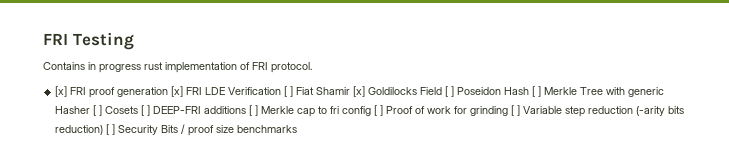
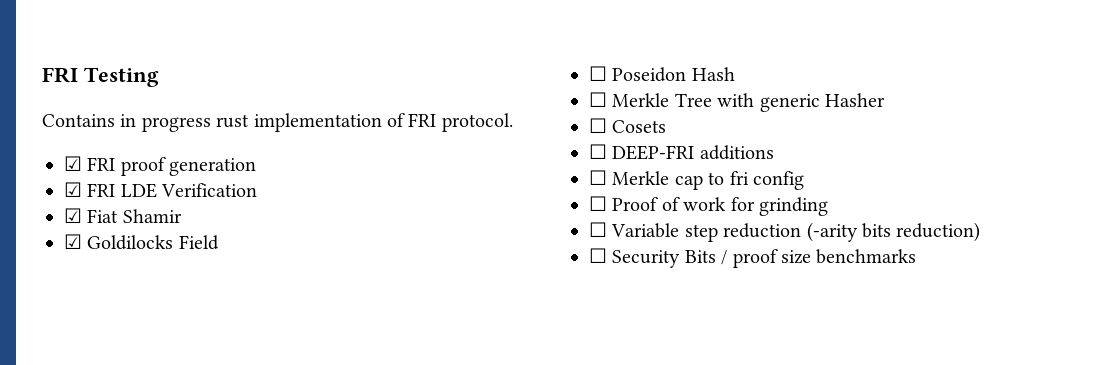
- [x] FRI proof generation [x] FRI LDE Verification [ ] Fiat Shamir [x] Goldilocks Field [ ] Poseidon Hash [ ] Merkle Tree with generic Hasher [ ] Cosets [ ] DEEP-FRI additions [ ] Merkle cap to fri config [ ] Proof of work for grinding [ ] Variable step reduction (-arity bits reduction) [ ] Security Bits / proof size benchmarks
+ ☑ FRI proof generation
+ ☑ FRI LDE Verification
+ ☑ Fiat Shamir
+ ☑ Goldilocks Field
+ ☐ Poseidon Hash
+ ☐ Merkle Tree with generic Hasher
+ ☐ Cosets
+ ☐ DEEP-FRI additions
+ ☐ Merkle cap to fri config
+ ☐ Proof of work for grinding
+ ☐ Variable step reduction (-arity bits reduction)
+ ☐ Security Bits / proof size benchmarks

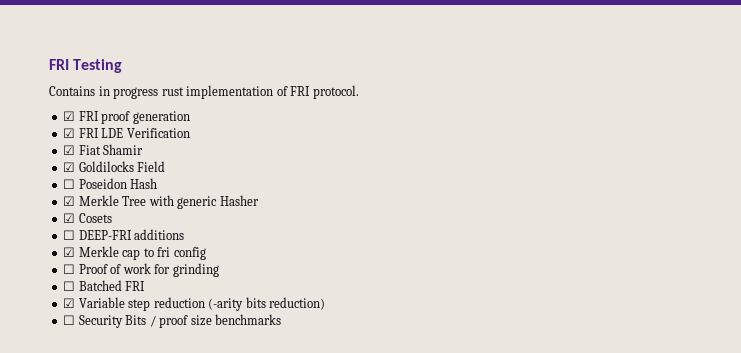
- ☐ Merkle Tree with generic Hasher
+ ☑ Merkle Tree with generic Hasher
- ☐ Cosets
+ ☑ Cosets
- ☐ Merkle cap to fri config
+ ☑ Merkle cap to fri config
- ☐ Variable step reduction (-arity bits reduction)
+ ☐ Batched FRI
+ ☑ Variable step reduction (-arity bits reduction)

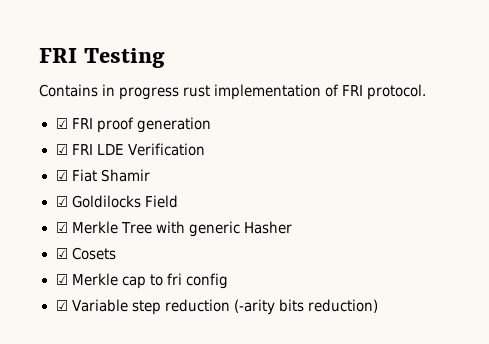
- ☐ Poseidon Hash
- ☐ DEEP-FRI additions
- ☐ Proof of work for grinding
- ☐ Batched FRI
- ☐ Security Bits / proof size benchmarks

